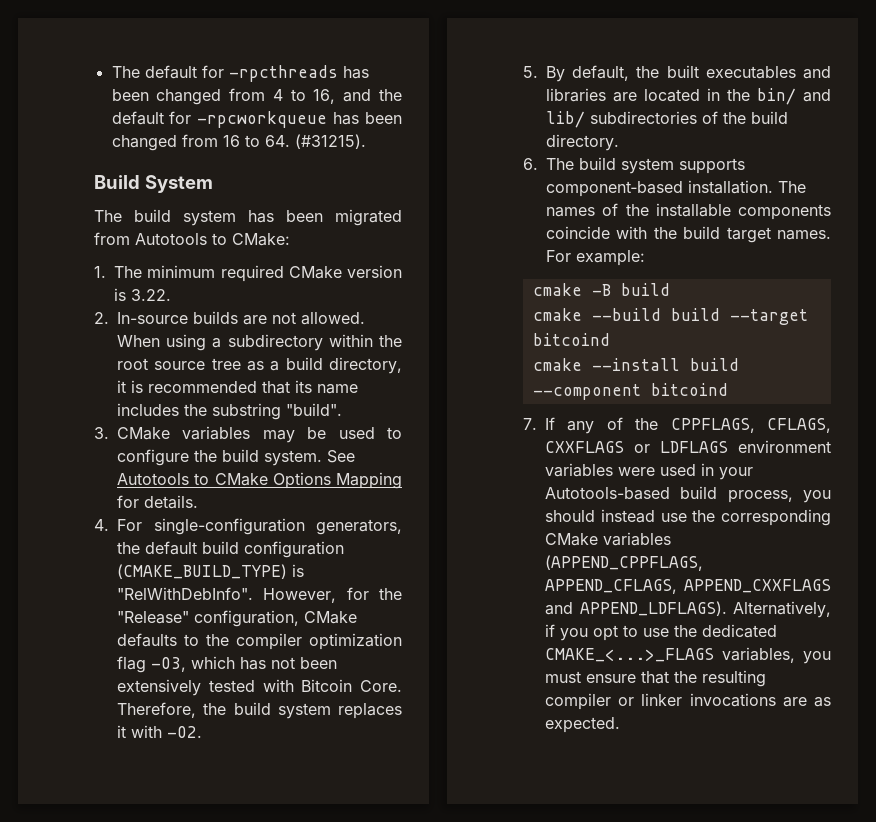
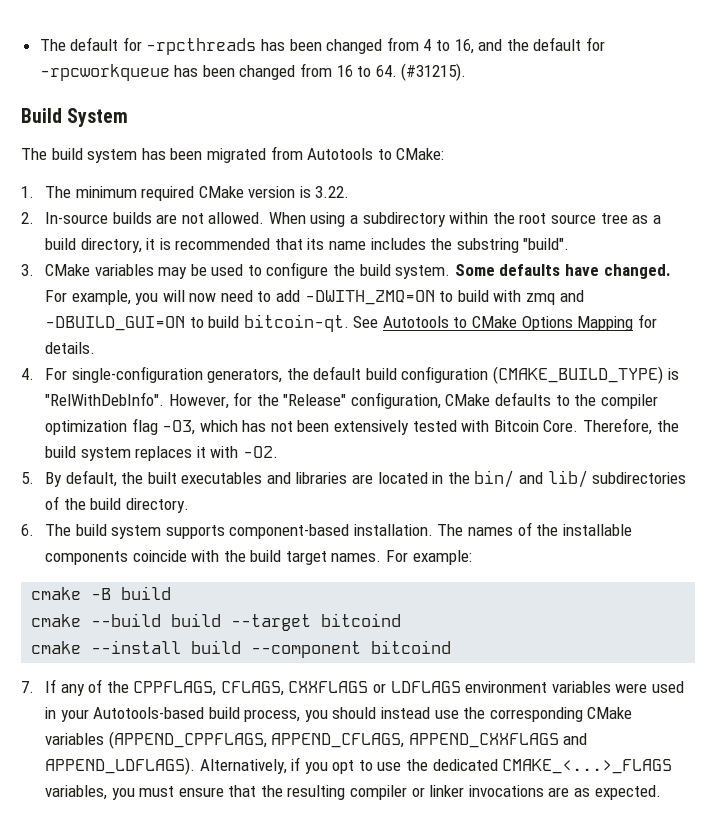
+ Some defaults have changed. For example, you will now need to add -DWITH_ZMQ=ON to build with zmq and -DBUILD_GUI=ON to build bitcoin-qt.

